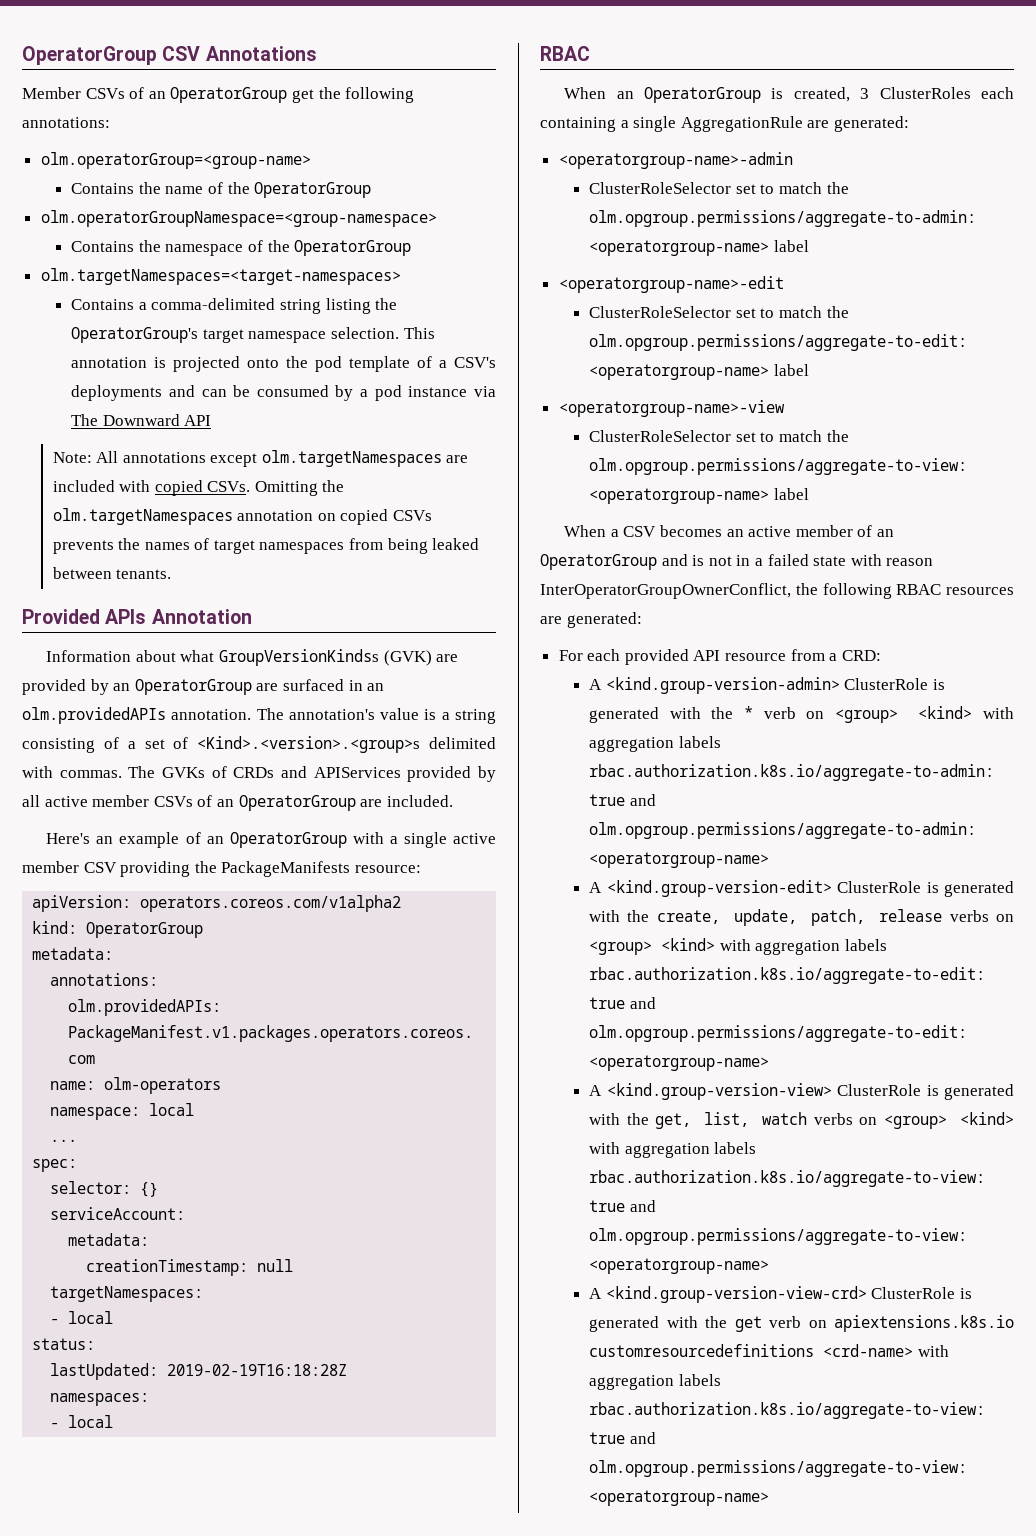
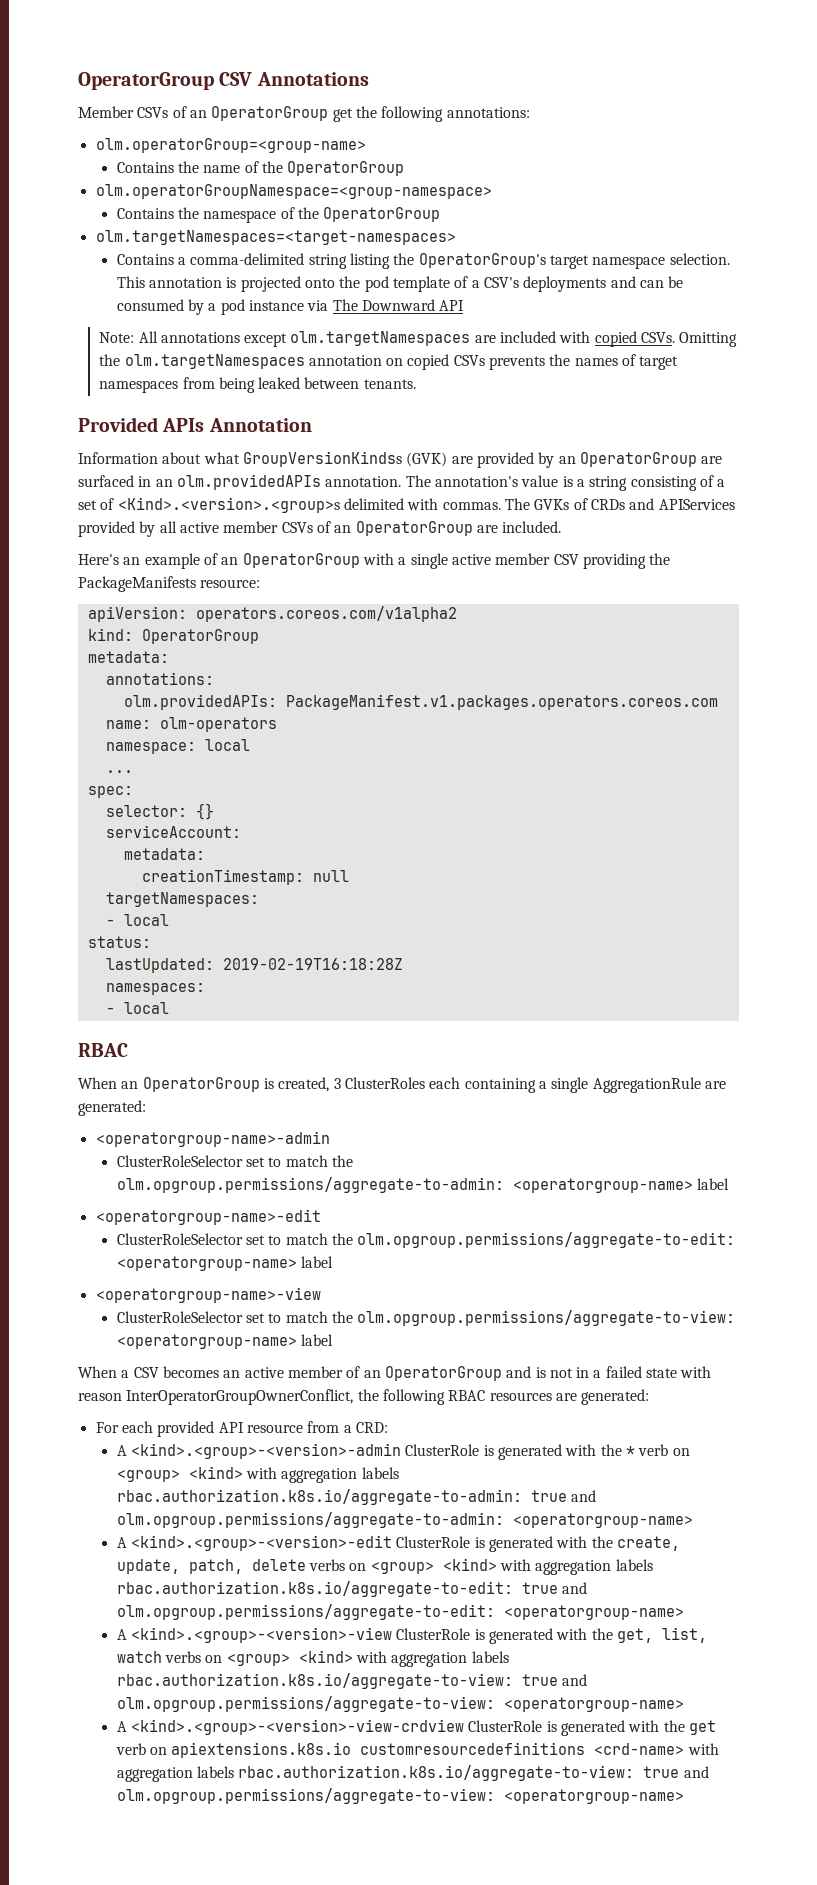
- A <kind.group-version-admin> ClusterRole is generated with the * verb on <group> <kind> with aggregation labels rbac.authorization.k8s.io/aggregate-to-admin: true and olm.opgroup.permissions/aggregate-to-admin: <operatorgroup-name>
+ A <kind>.<group>-<version>-admin ClusterRole is generated with the * verb on <group> <kind> with aggregation labels rbac.authorization.k8s.io/aggregate-to-admin: true and olm.opgroup.permissions/aggregate-to-admin: <operatorgroup-name>
- A <kind.group-version-edit> ClusterRole is generated with the create, update, patch, release verbs on <group> <kind> with aggregation labels rbac.authorization.k8s.io/aggregate-to-edit: true and olm.opgroup.permissions/aggregate-to-edit: <operatorgroup-name>
+ A <kind>.<group>-<version>-edit ClusterRole is generated with the create, update, patch, delete verbs on <group> <kind> with aggregation labels rbac.authorization.k8s.io/aggregate-to-edit: true and olm.opgroup.permissions/aggregate-to-edit: <operatorgroup-name>
- A <kind.group-version-view> ClusterRole is generated with the get, list, watch verbs on <group> <kind> with aggregation labels rbac.authorization.k8s.io/aggregate-to-view: true and olm.opgroup.permissions/aggregate-to-view: <operatorgroup-name>
+ A <kind>.<group>-<version>-view ClusterRole is generated with the get, list, watch verbs on <group> <kind> with aggregation labels rbac.authorization.k8s.io/aggregate-to-view: true and olm.opgroup.permissions/aggregate-to-view: <operatorgroup-name>
- A <kind.group-version-view-crd> ClusterRole is generated with the get verb on apiextensions.k8s.io customresourcedefinitions <crd-name> with aggregation labels rbac.authorization.k8s.io/aggregate-to-view: true and olm.opgroup.permissions/aggregate-to-view: <operatorgroup-name>
+ A <kind>.<group>-<version>-view-crdview ClusterRole is generated with the get verb on apiextensions.k8s.io customresourcedefinitions <crd-name> with aggregation labels rbac.authorization.k8s.io/aggregate-to-view: true and olm.opgroup.permissions/aggregate-to-view: <operatorgroup-name>

